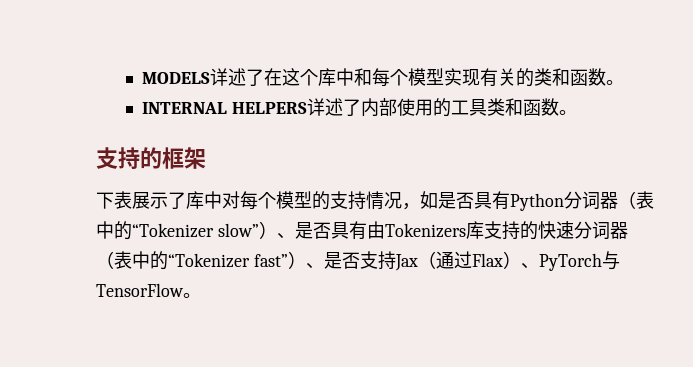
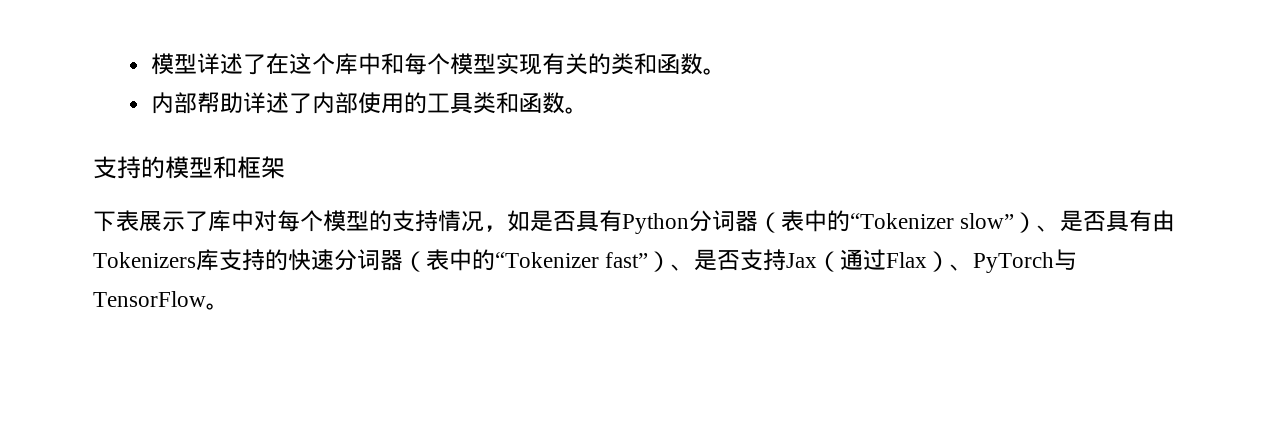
- MODELS详述了在这个库中和每个模型实现有关的类和函数。
+ 模型详述了在这个库中和每个模型实现有关的类和函数。
- INTERNAL HELPERS详述了内部使用的工具类和函数。
+ 内部帮助详述了内部使用的工具类和函数。
- 支持的框架
+ 支持的模型和框架

